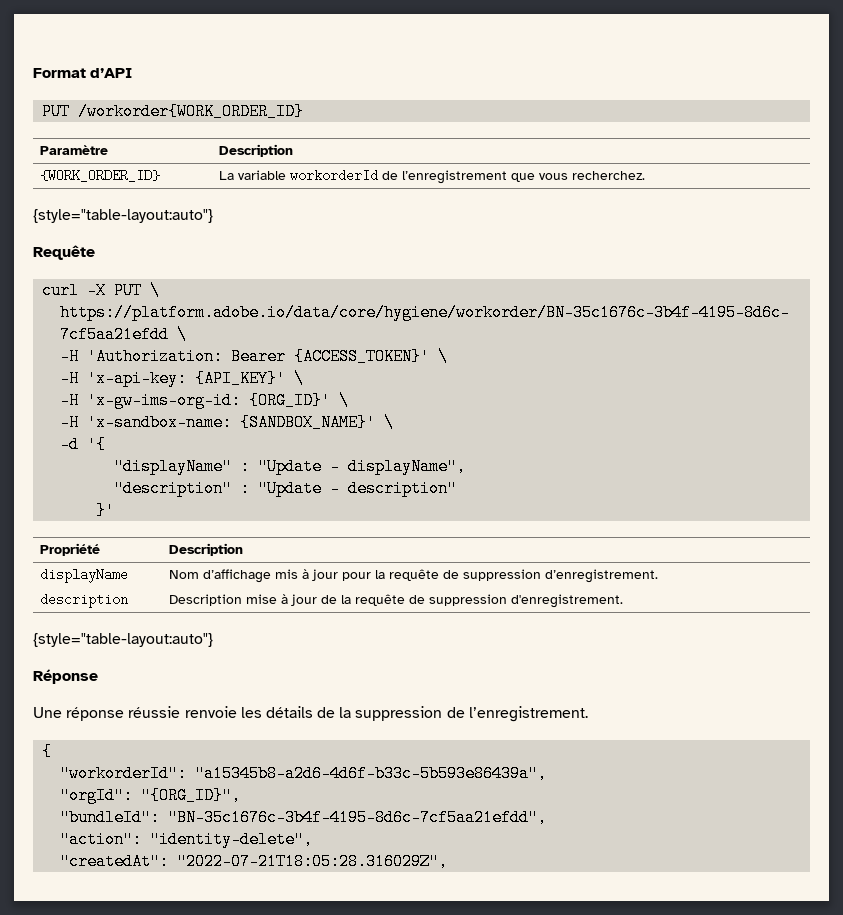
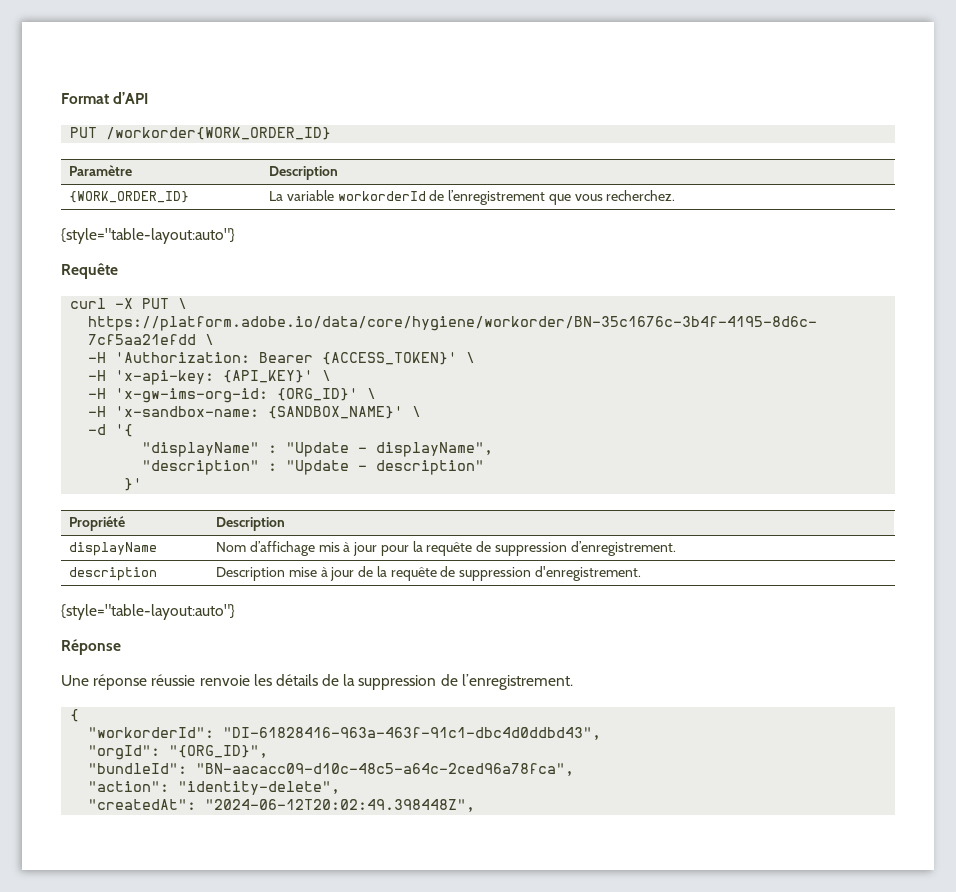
- "workorderId": "a15345b8-a2d6-4d6f-b33c-5b593e86439a",
+ "workorderId": "DI-61828416-963a-463f-91c1-dbc4d0ddbd43",
- "bundleId": "BN-35c1676c-3b4f-4195-8d6c-7cf5aa21efdd",
+ "bundleId": "BN-aacacc09-d10c-48c5-a64c-2ced96a78fca",
- "createdAt": "2022-07-21T18:05:28.316029Z",
+ "createdAt": "2024-06-12T20:02:49.398448Z",

